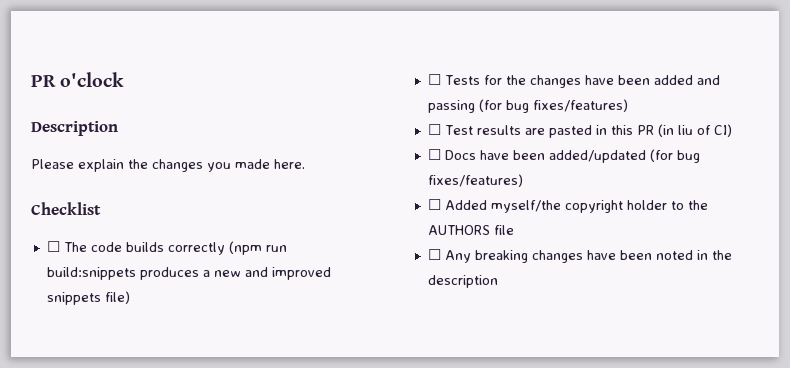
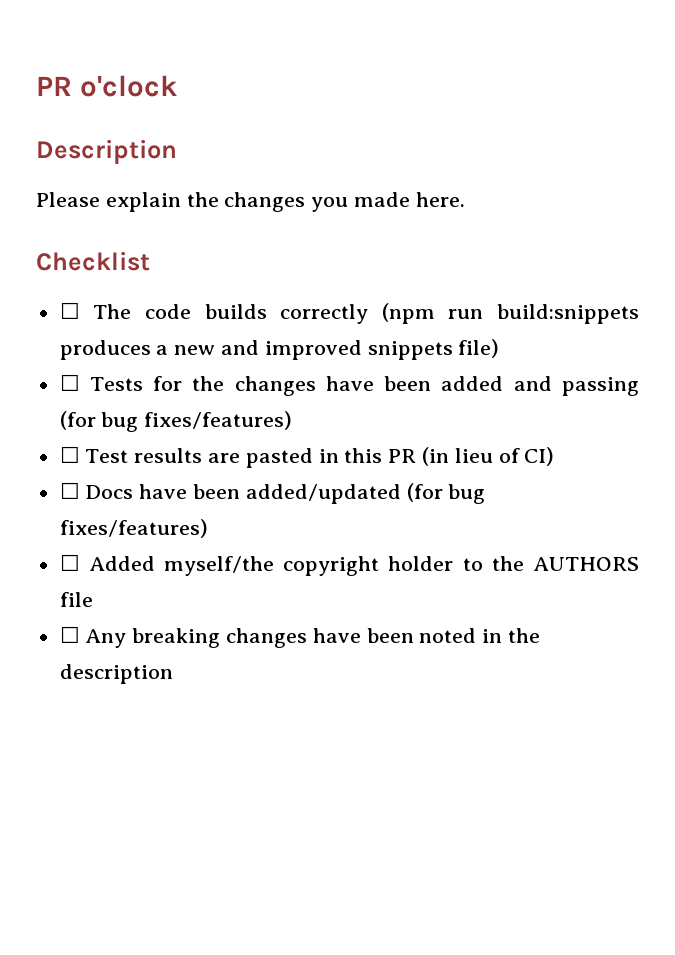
- ☐ Test results are pasted in this PR (in liu of CI)
+ ☐ Test results are pasted in this PR (in lieu of CI)

